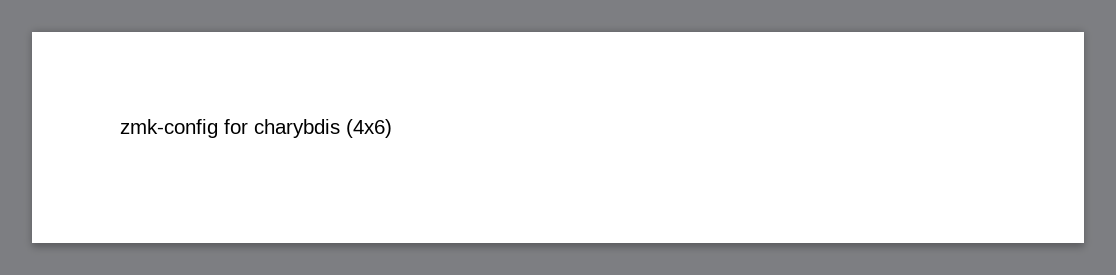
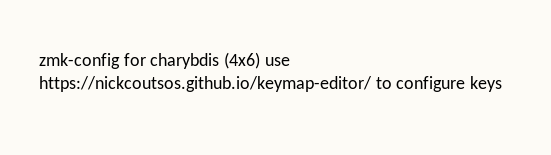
- zmk-config for charybdis (4x6)
+ zmk-config for charybdis (4x6) use https://nickcoutsos.github.io/keymap-editor/ to configure keys

